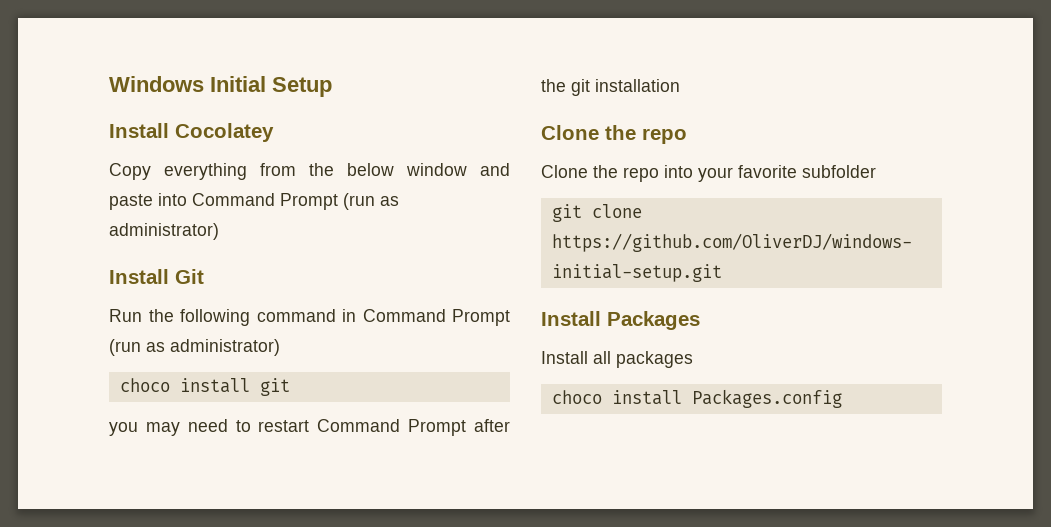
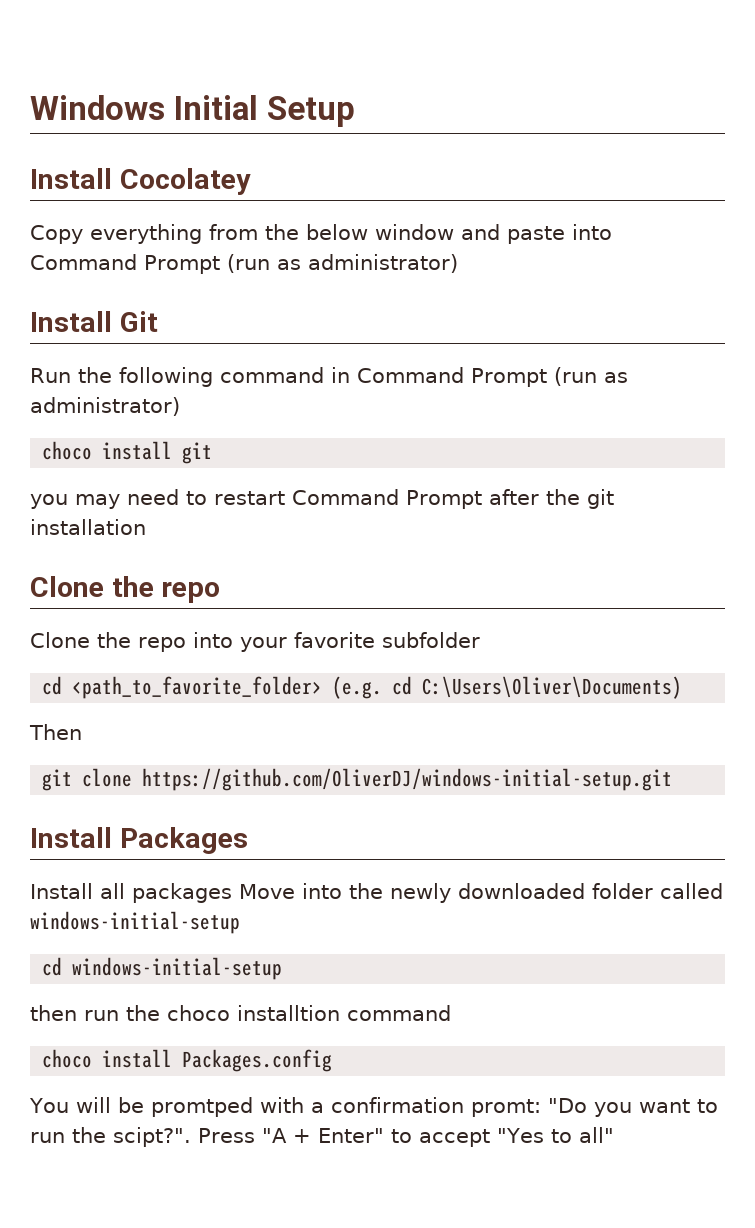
+ cd <path_to_favorite_folder> (e.g. cd C:\Users\Oliver\Documents)
+ Then
- Install all packages
+ Install all packages Move into the newly downloaded folder called windows-initial-setup
+ cd windows-initial-setup
+ then run the choco installtion command
  choco install Packages.config
+ You will be promtped with a confirmation promt: "Do you want to run the scipt?". Press "A + Enter" to accept "Yes to all"

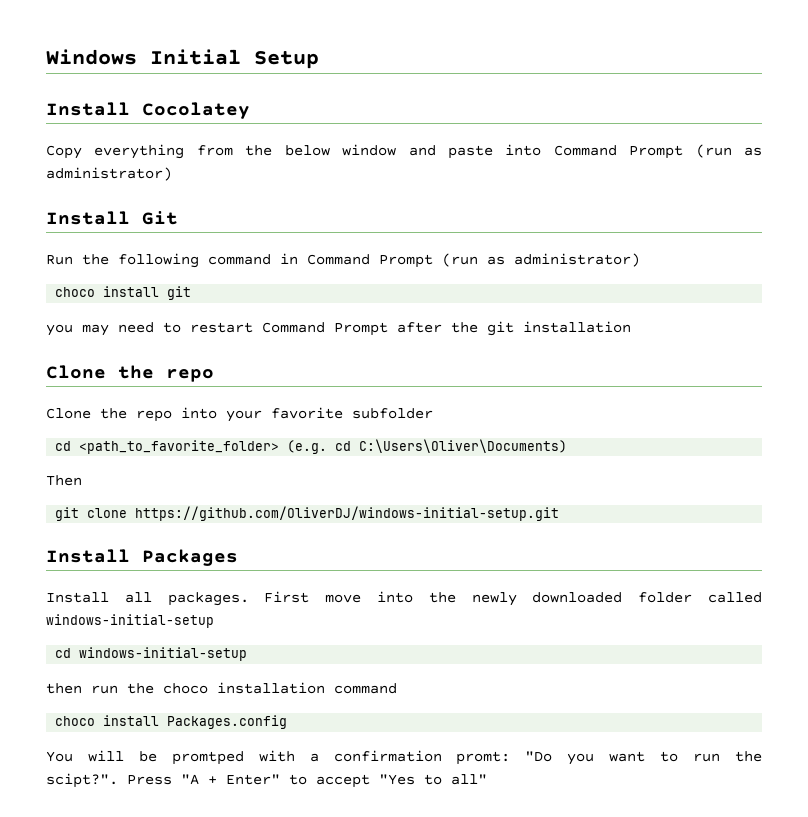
- Install all packages Move into the newly downloaded folder called windows-initial-setup
+ Install all packages. First move into the newly downloaded folder called windows-initial-setup
- then run the choco installtion command
+ then run the choco installation command

